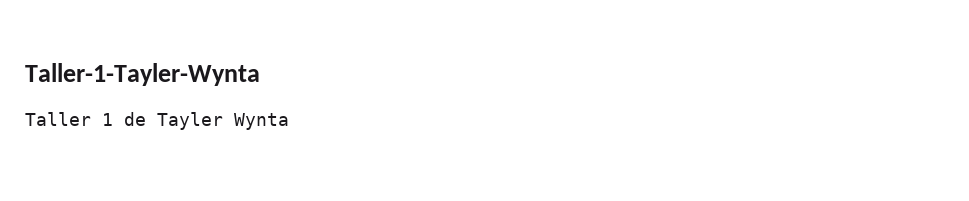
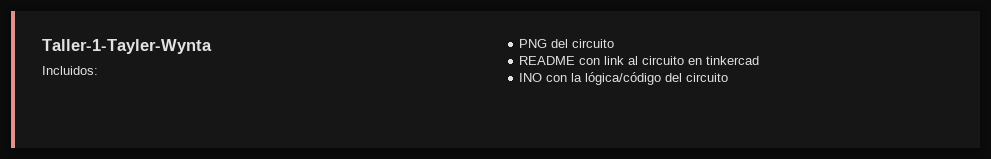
- Taller 1 de Tayler Wynta
+ Incluidos:
+ PNG del circuito
+ README con link al circuito en tinkercad
+ INO con la lógica/código del circuito

